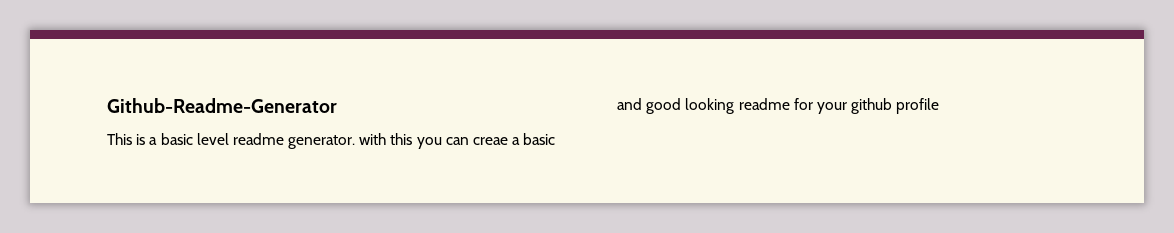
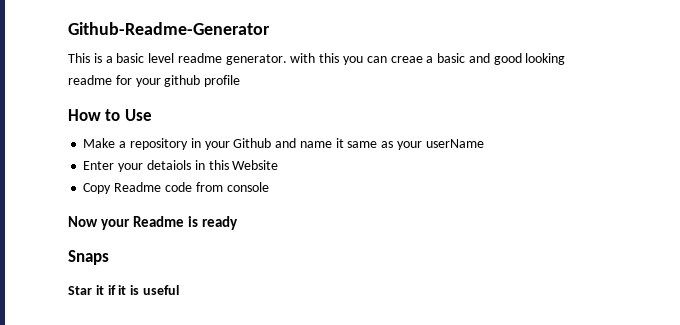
+ How to Use
+ Make a repository in your Github and name it same as your userName
+ Enter your detaiols in this Website
+ Copy Readme code from console
+ Now your Readme is ready
+ Snaps
+ Star it if it is useful

